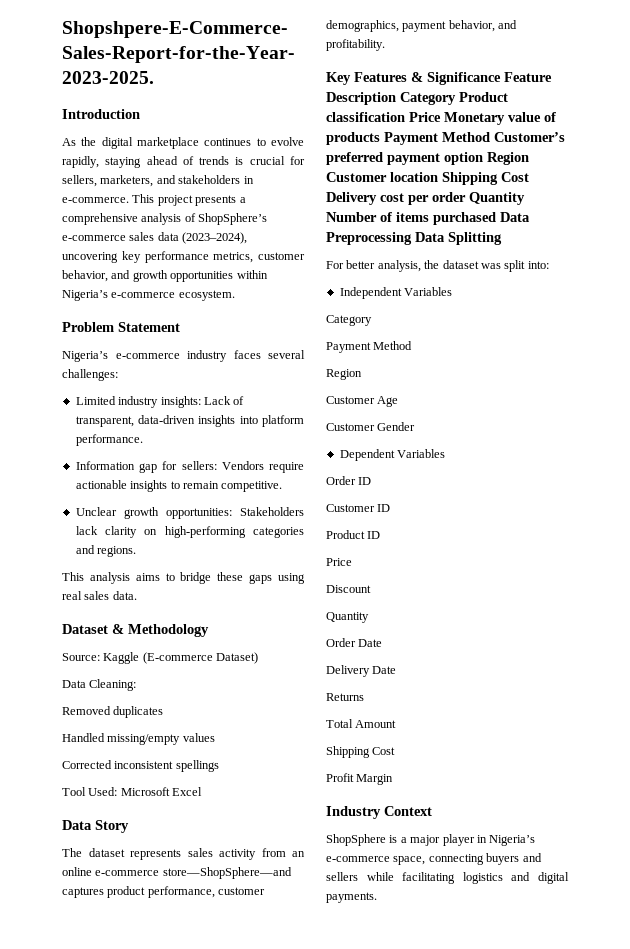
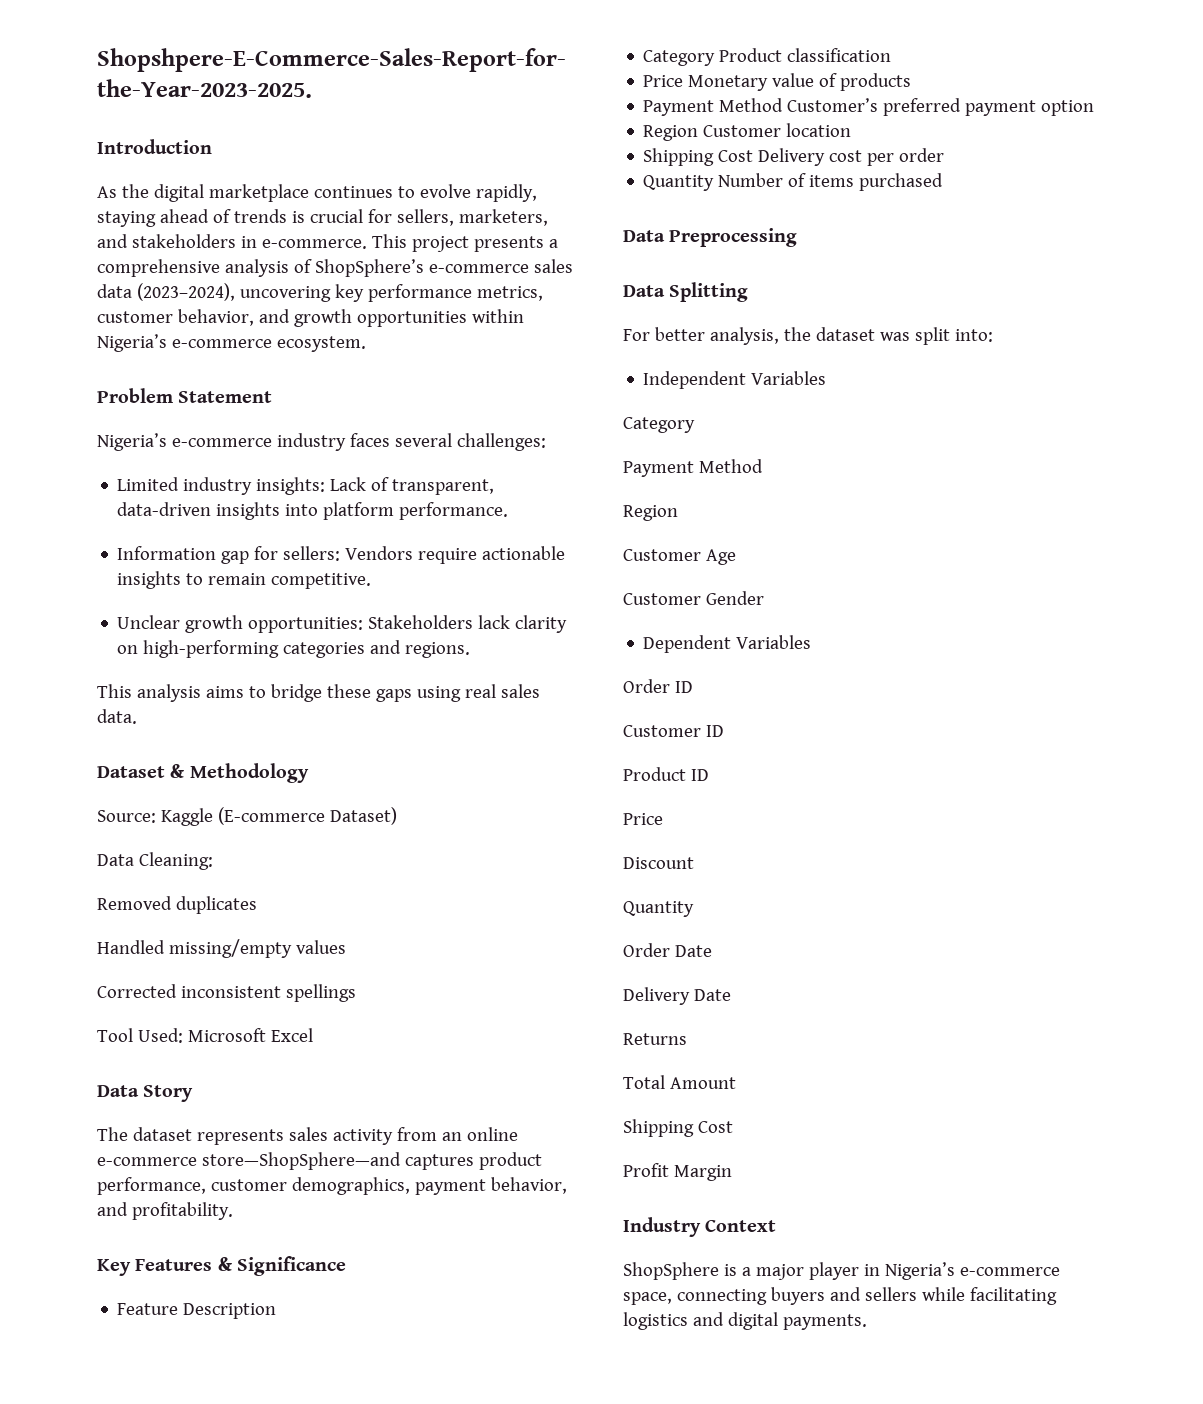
- Key Features & Significance Feature Description Category Product classification Price Monetary value of products Payment Method Customer’s preferred payment option Region Customer location Shipping Cost Delivery cost per order Quantity Number of items purchased Data Preprocessing Data Splitting
+ Key Features & Significance
+ Feature Description
+ Category Product classification
+ Price Monetary value of products
+ Payment Method Customer’s preferred payment option
+ Region Customer location
+ Shipping Cost Delivery cost per order
+ Quantity Number of items purchased
+ Data Preprocessing
+ Data Splitting

